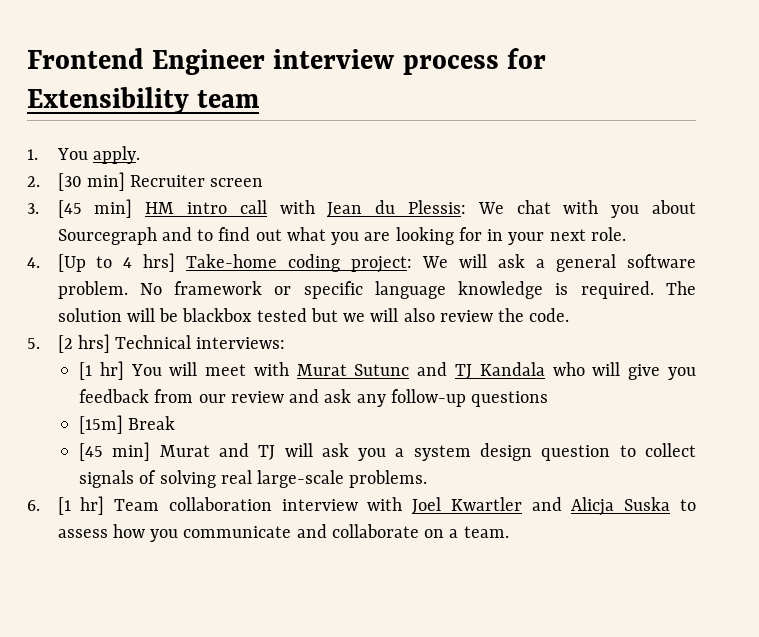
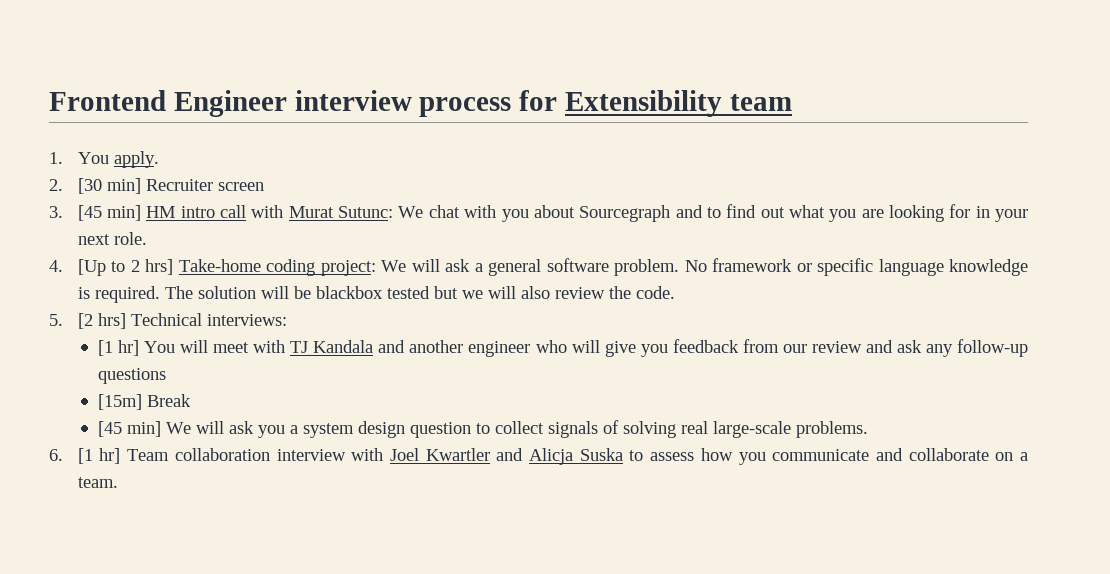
- 3. [45 min] HM intro call with Jean du Plessis: We chat with you about Sourcegraph and to find out what you are looking for in your next role.
+ 3. [45 min] HM intro call with Murat Sutunc: We chat with you about Sourcegraph and to find out what you are looking for in your next role.
- 4. [Up to 4 hrs] Take-home coding project: We will ask a general software problem.
+ 4. [Up to 2 hrs] Take-home coding project: We will ask a general software problem.
- [1 hr] You will meet with Murat Sutunc and TJ Kandala who will give you feedback from our review and ask any follow-up questions
+ [1 hr] You will meet with TJ Kandala and another engineer who will give you feedback from our review and ask any follow-up questions
- [45 min] Murat and TJ will ask you a system design question to collect signals of solving real large-scale problems.
+ [45 min] We will ask you a system design question to collect signals of solving real large-scale problems.

